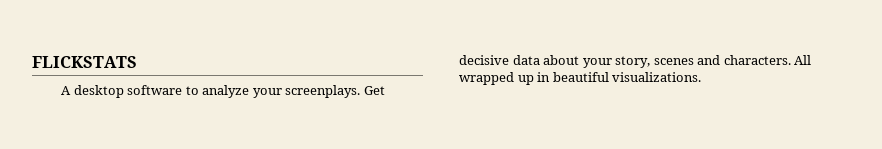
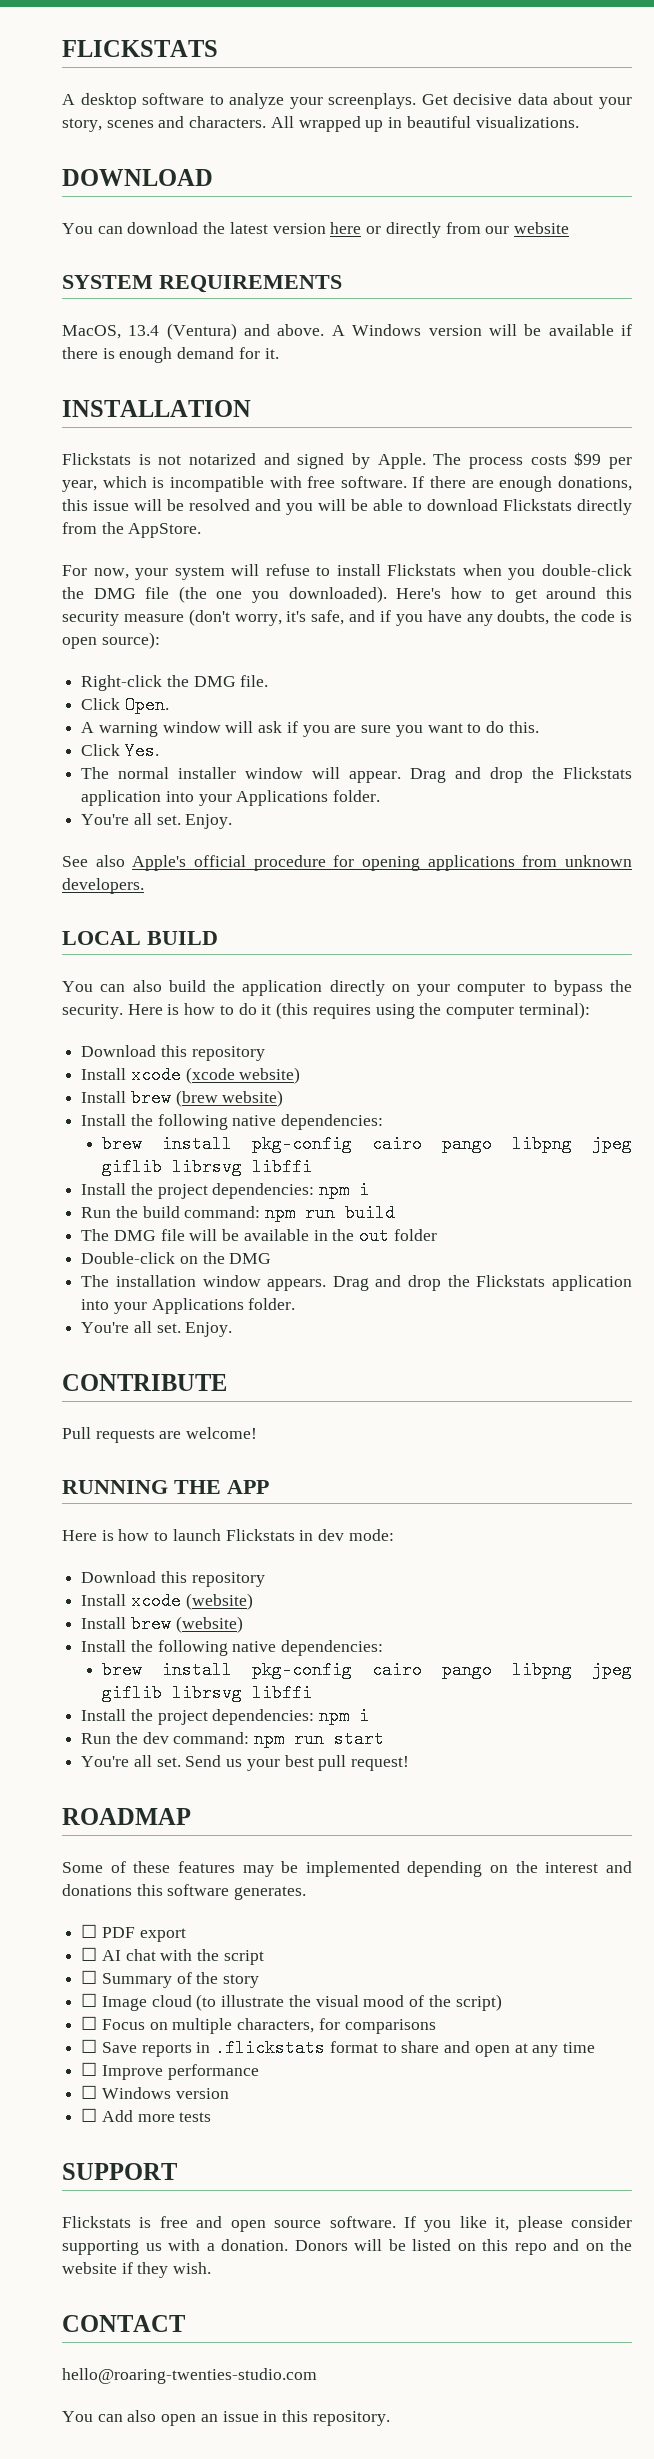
+ DOWNLOAD
+ You can download the latest version here or directly from our website
+ SYSTEM REQUIREMENTS
+ MacOS, 13.4 (Ventura) and above. A Windows version will be available if there is enough demand for it.
+ INSTALLATION
+ Flickstats is not notarized and signed by Apple. The process costs $99 per year, which is incompatible with free software. If there are enough donations, this issue will be resolved and you will be able to download Flickstats directly from the AppStore.
+ For now, your system will refuse to install Flickstats when you double-click the DMG file (the one you downloaded). Here's how to get around this security measure (don't worry, it's safe, and if you have any doubts, the code is open source):
+ Right-click the DMG file.
+ Click Open.
+ A warning window will ask if you are sure you want to do this.
+ Click Yes.
+ The normal installer window will appear. Drag and drop the Flickstats application into your Applications folder.
+ You're all set. Enjoy.
+ See also Apple's official procedure for opening applications from unknown developers.
+ LOCAL BUILD
+ You can also build the application directly on your computer to bypass the security. Here is how to do it (this requires using the computer terminal):
+ Download this repository
+ Install xcode (xcode website)
+ Install brew (brew website)
+ Install the following native dependencies:
+ brew install pkg-config cairo pango libpng jpeg giflib librsvg libffi
+ Install the project dependencies: npm i
+ Run the build command: npm run build
+ The DMG file will be available in the out folder
+ Double-click on the DMG
+ The installation window appears. Drag and drop the Flickstats application into your Applications folder.
+ You're all set. Enjoy.
+ CONTRIBUTE
+ Pull requests are welcome!
+ RUNNING THE APP
+ Here is how to launch Flickstats in dev mode:
+ Download this repository
+ Install xcode (website)
+ Install brew (website)
+ Install the following native dependencies:
+ brew install pkg-config cairo pango libpng jpeg giflib librsvg libffi
+ Install the project dependencies: npm i
+ Run the dev command: npm run start
+ You're all set. Send us your best pull request!
+ ROADMAP
+ Some of these features may be implemented depending on the interest and donations this software generates.
+ ☐ PDF export
+ ☐ AI chat with the script
+ ☐ Summary of the story
+ ☐ Image cloud (to illustrate the visual mood of the script)
+ ☐ Focus on multiple characters, for comparisons
+ ☐ Save reports in .flickstats format to share and open at any time
+ ☐ Improve performance
+ ☐ Windows version
+ ☐ Add more tests
+ SUPPORT
+ Flickstats is free and open source software. If you like it, please consider supporting us with a donation. Donors will be listed on this repo and on the website if they wish.
+ CONTACT
+ hello@roaring-twenties-studio.com
+ You can also open an issue in this repository.

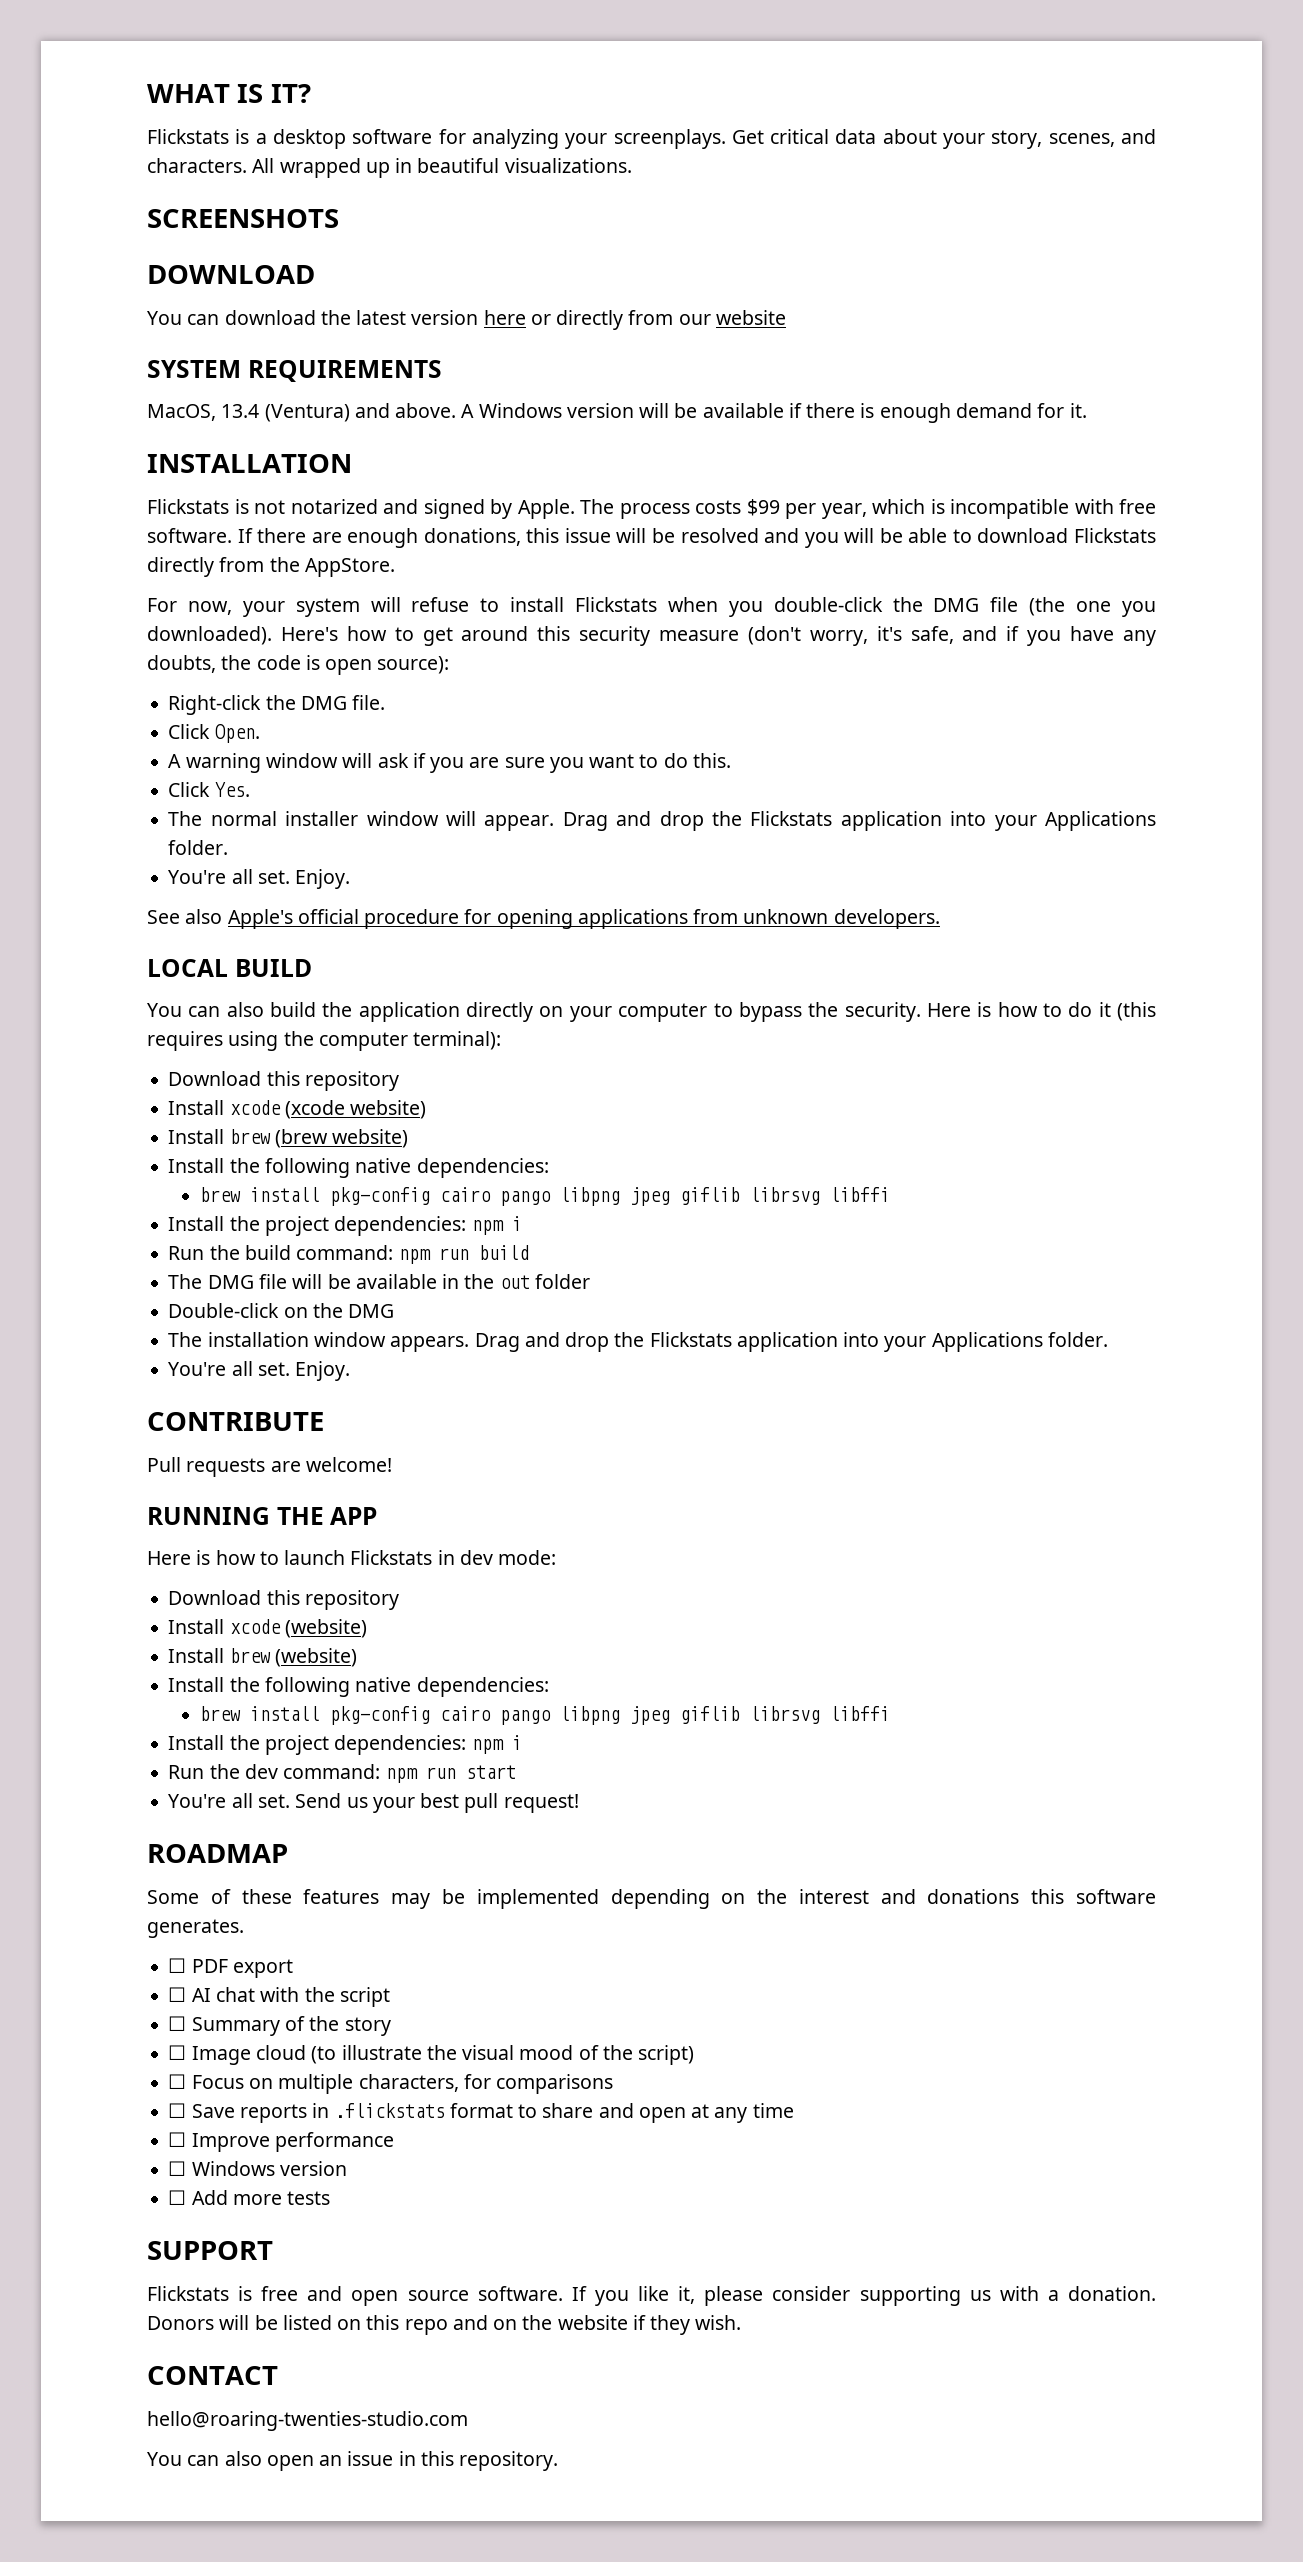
- FLICKSTATS
- A desktop software to analyze your screenplays.
+ WHAT IS IT?
+ Flickstats is a desktop software for analyzing your screenplays.
- Get decisive data about your story, scenes and characters.
+ Get critical data about your story, scenes, and characters.
+ SCREENSHOTS

